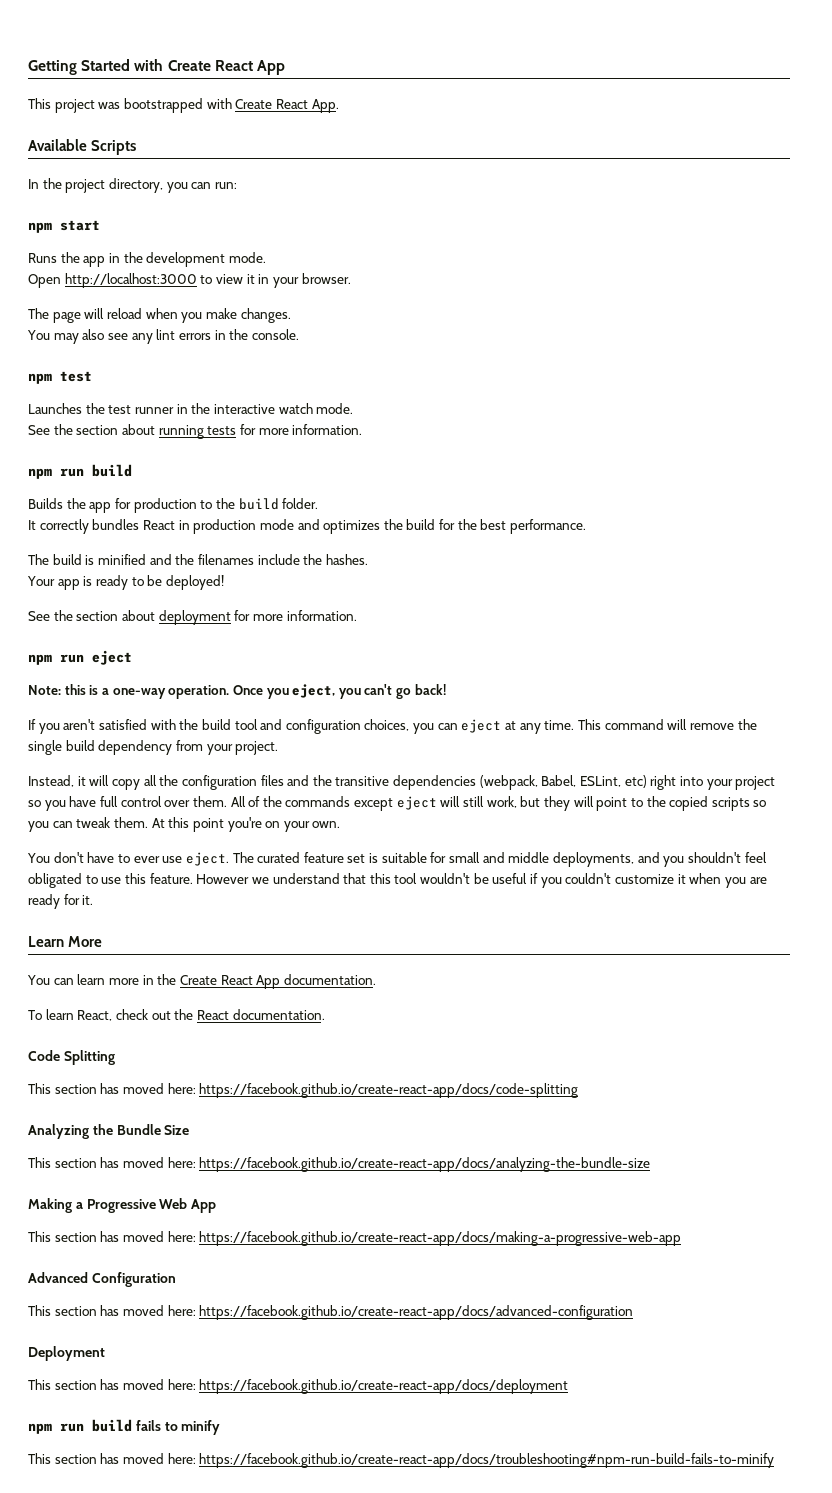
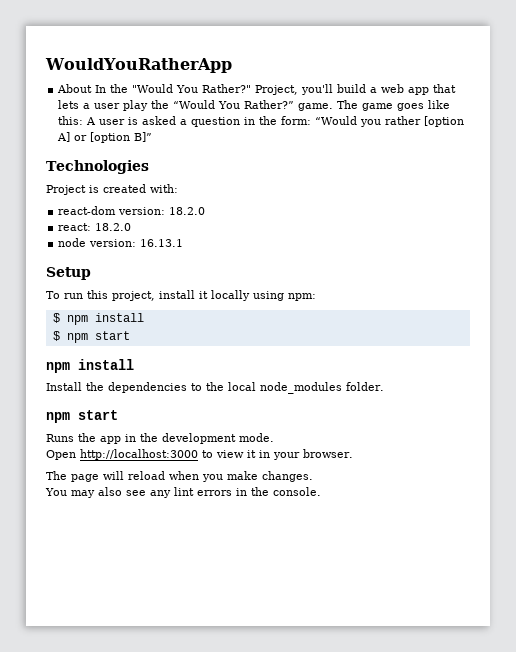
- Getting Started with Create React App
- This project was bootstrapped with Create React App.
- Available Scripts
- In the project directory, you can run:
+ WouldYouRatherApp
+ About In the "Would You Rather?" Project, you'll build a web app that lets a user play the “Would You Rather?” game. The game goes like this: A user is asked a question in the form: “Would you rather [option A] or [option B]”
+ Technologies
+ Project is created with:
+ react-dom version: 18.2.0
+ react: 18.2.0
+ node version: 16.13.1
+ Setup
+ To run this project, install it locally using npm:
+ $ npm install
+ $ npm start
+ npm install
+ Install the dependencies to the local node_modules folder.
- npm test
- Launches the test runner in the interactive watch mode.
- See the section about running tests for more information.
- npm run build
- Builds the app for production to the build folder.
- It correctly bundles React in production mode and optimizes the build for the best performance.
- The build is minified and the filenames include the hashes.
- Your app is ready to be deployed!
- See the section about deployment for more information.
- npm run eject
- Note: this is a one-way operation. Once you eject, you can't go back!
- If you aren't satisfied with the build tool and configuration choices, you can eject at any time. This command will remove the single build dependency from your project.
- Instead, it will copy all the configuration files and the transitive dependencies (webpack, Babel, ESLint, etc) right into your project so you have full control over them. All of the commands except eject will still work, but they will point to the copied scripts so you can tweak them. At this point you're on your own.
- You don't have to ever use eject. The curated feature set is suitable for small and middle deployments, and you shouldn't feel obligated to use this feature. However we understand that this tool wouldn't be useful if you couldn't customize it when you are ready for it.
- Learn More
- You can learn more in the Create React App documentation.
- To learn React, check out the React documentation.
- Code Splitting
- This section has moved here: https://facebook.github.io/create-react-app/docs/code-splitting
- Analyzing the Bundle Size
- This section has moved here: https://facebook.github.io/create-react-app/docs/analyzing-the-bundle-size
- Making a Progressive Web App
- This section has moved here: https://facebook.github.io/create-react-app/docs/making-a-progressive-web-app
- Advanced Configuration
- This section has moved here: https://facebook.github.io/create-react-app/docs/advanced-configuration
- Deployment
- This section has moved here: https://facebook.github.io/create-react-app/docs/deployment
- npm run build fails to minify
- This section has moved here: https://facebook.github.io/create-react-app/docs/troubleshooting#npm-run-build-fails-to-minify

